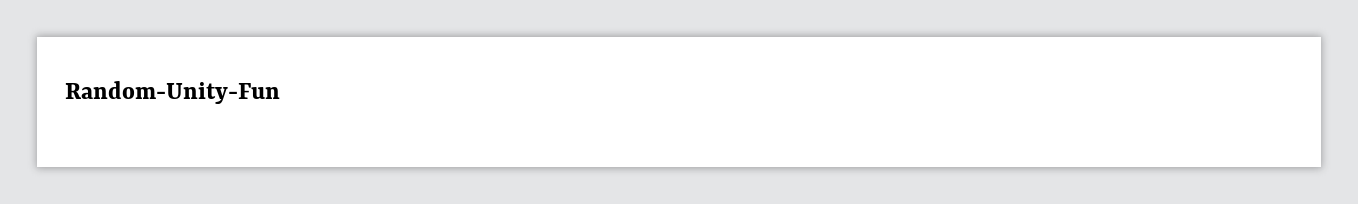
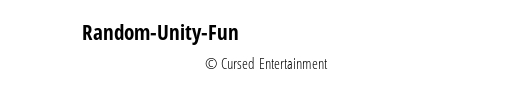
+ © Cursed Entertainment

